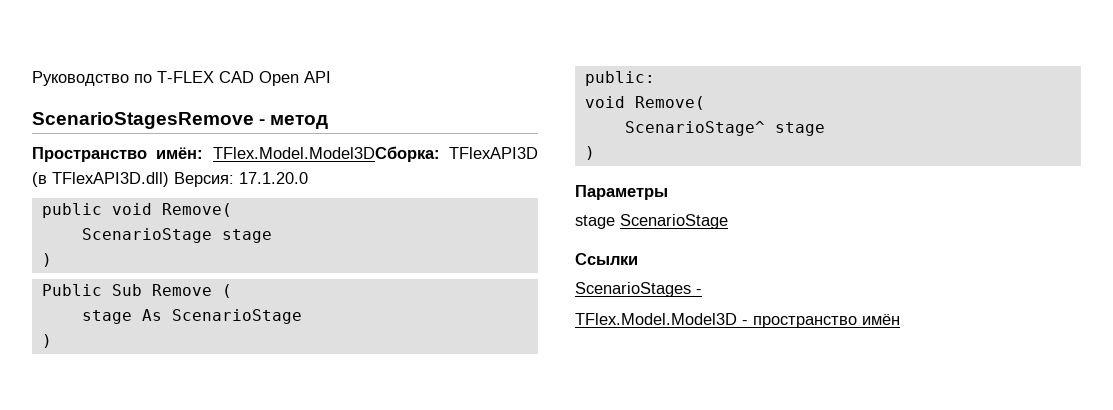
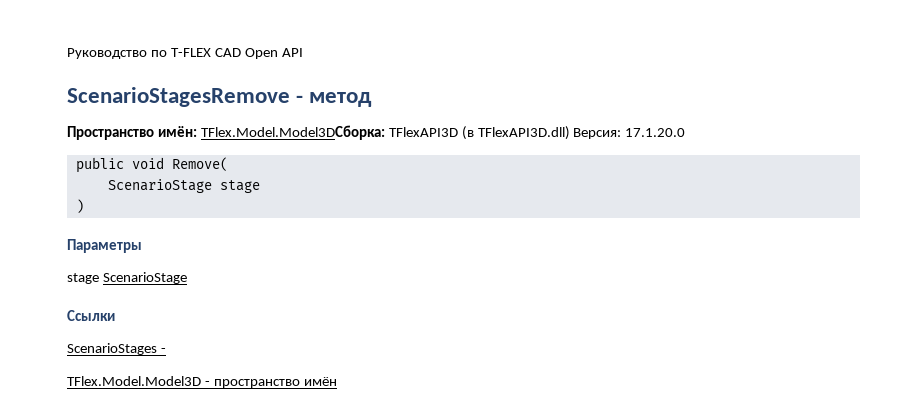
- Public Sub Remove (
- stage As ScenarioStage
- )
- public:
- void Remove(
- ScenarioStage^ stage
- )

